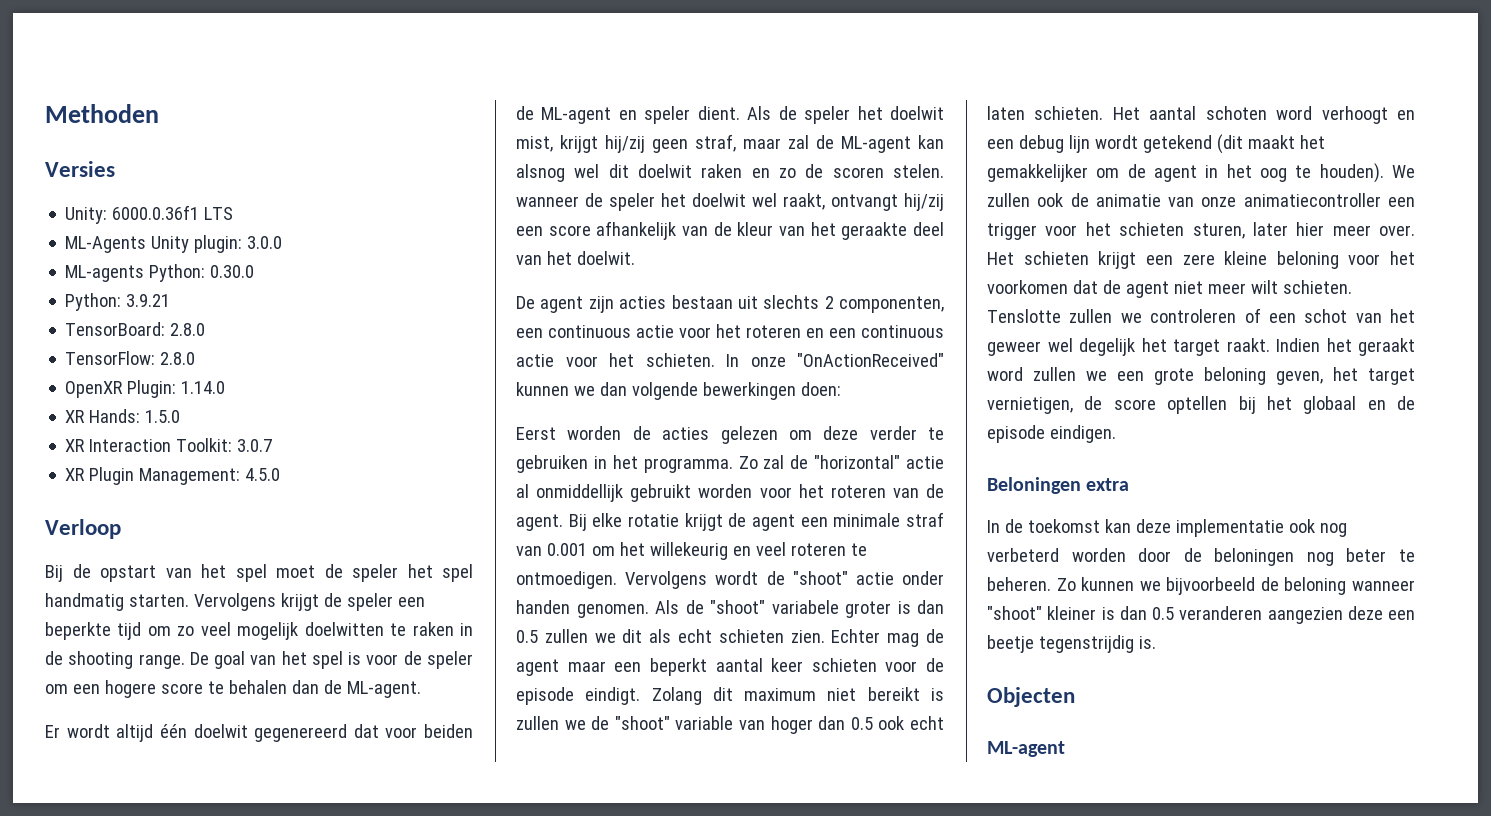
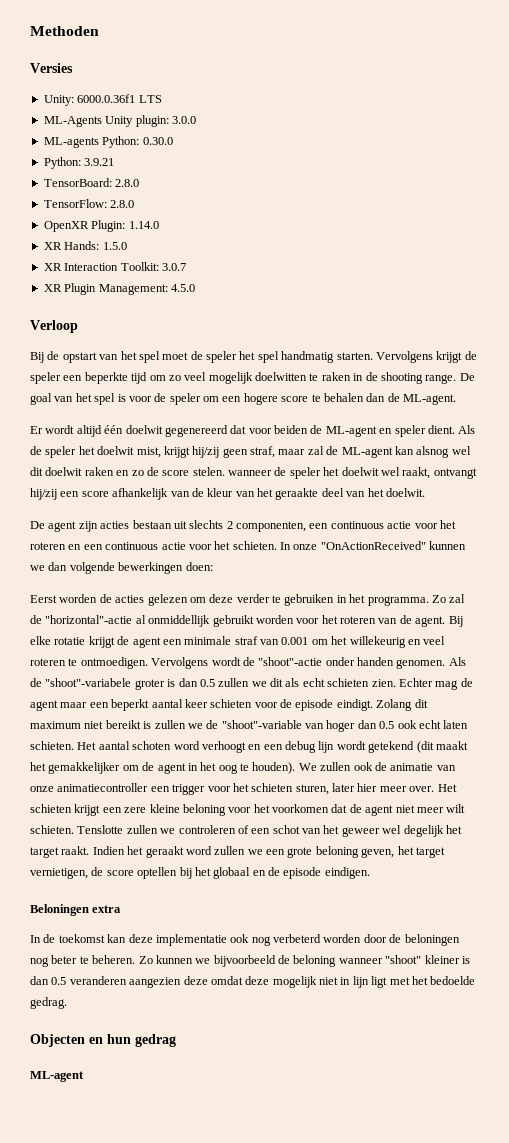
- Als de speler het doelwit mist, krijgt hij/zij geen straf, maar zal de ML-agent kan alsnog wel dit doelwit raken en zo de scoren stelen. wanneer de speler het doelwit wel raakt, ontvangt hij/zij een score afhankelijk van de kleur van het geraakte deel van het doelwit.
+ Als de speler het doelwit mist, krijgt hij/zij geen straf, maar zal de ML-agent kan alsnog wel dit doelwit raken en zo de score stelen. wanneer de speler het doelwit wel raakt, ontvangt hij/zij een score afhankelijk van de kleur van het geraakte deel van het doelwit.
- Zo zal de "horizontal" actie al onmiddellijk gebruikt worden voor het roteren van de agent.
+ Zo zal de "horizontal"-actie al onmiddellijk gebruikt worden voor het roteren van de agent.
- Vervolgens wordt de "shoot" actie onder handen genomen.
+ Vervolgens wordt de "shoot"-actie onder handen genomen.
- Als de "shoot" variabele groter is dan 0.5 zullen we dit als echt schieten zien.
+ Als de "shoot"-variabele groter is dan 0.5 zullen we dit als echt schieten zien.
- Zolang dit maximum niet bereikt is zullen we de "shoot" variable van hoger dan 0.5 ook echt laten schieten.
+ Zolang dit maximum niet bereikt is zullen we de "shoot"-variable van hoger dan 0.5 ook echt laten schieten.
- Zo kunnen we bijvoorbeeld de beloning wanneer "shoot" kleiner is dan 0.5 veranderen aangezien deze een beetje tegenstrijdig is.
- Objecten
+ Zo kunnen we bijvoorbeeld de beloning wanneer "shoot" kleiner is dan 0.5 veranderen aangezien deze omdat deze mogelijk niet in lijn ligt met het bedoelde gedrag.
+ Objecten en hun gedrag

